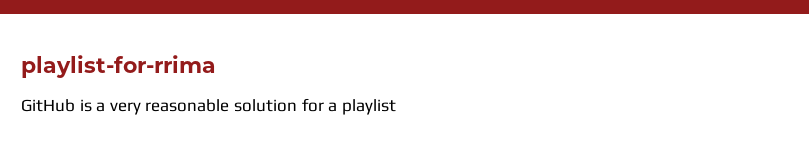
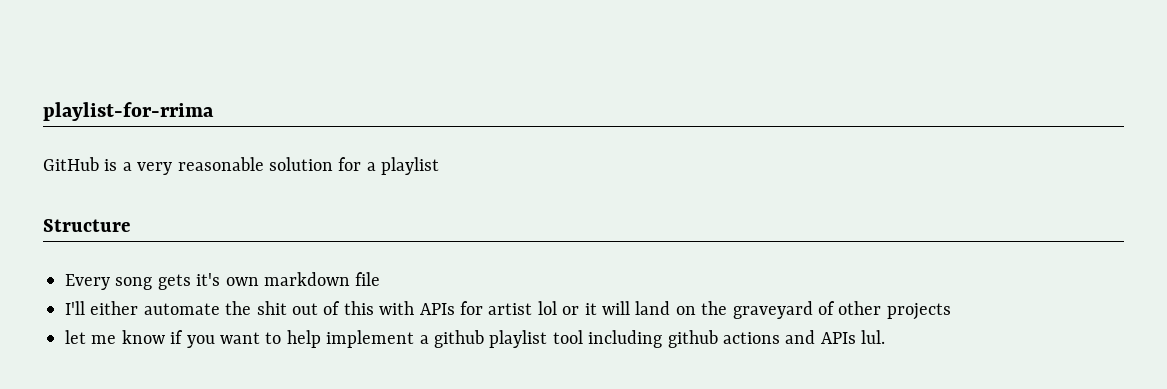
+ Structure
+ Every song gets it's own markdown file
+ I'll either automate the shit out of this with APIs for artist lol or it will land on the graveyard of other projects
+ let me know if you want to help implement a github playlist tool including github actions and APIs lul.

